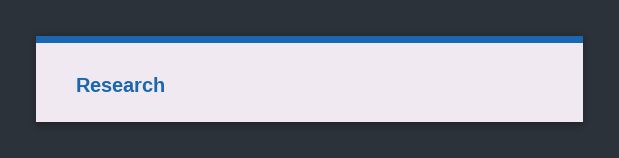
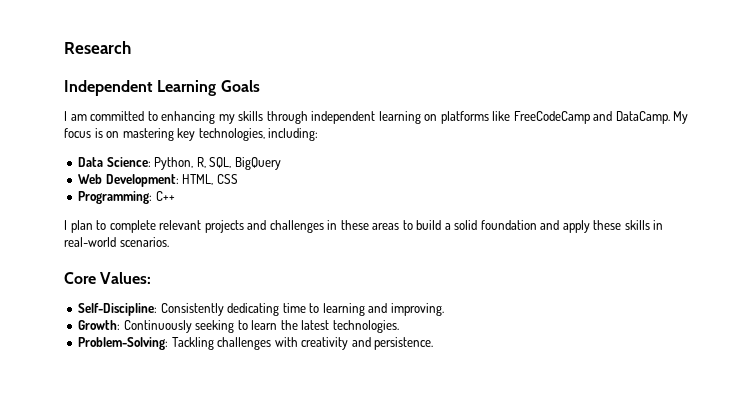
+ Independent Learning Goals
+ I am committed to enhancing my skills through independent learning on platforms like FreeCodeCamp and DataCamp. My focus is on mastering key technologies, including:
+ Data Science: Python, R, SQL, BigQuery
+ Web Development: HTML, CSS
+ Programming: C++
+ I plan to complete relevant projects and challenges in these areas to build a solid foundation and apply these skills in real-world scenarios.
+ Core Values:
+ Self-Discipline: Consistently dedicating time to learning and improving.
+ Growth: Continuously seeking to learn the latest technologies.
+ Problem-Solving: Tackling challenges with creativity and persistence.

